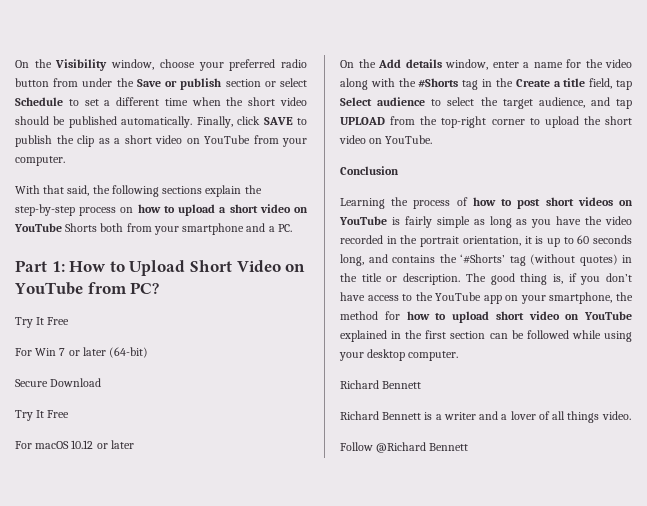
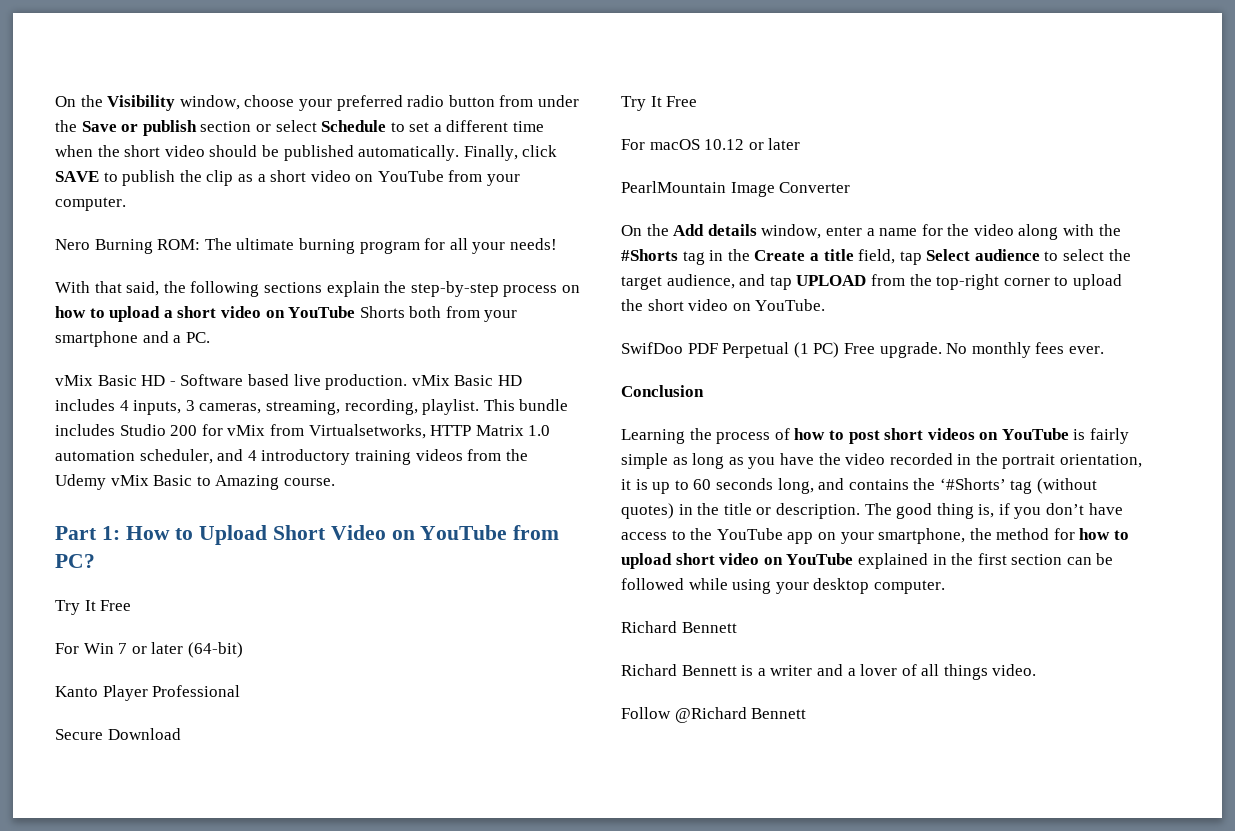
+ Nero Burning ROM: The ultimate burning program for all your needs!
+ vMix Basic HD - Software based live production. vMix Basic HD includes 4 inputs, 3 cameras, streaming, recording, playlist. This bundle includes Studio 200 for vMix from Virtualsetworks, HTTP Matrix 1.0 automation scheduler, and 4 introductory training videos from the Udemy vMix Basic to Amazing course.
+ Kanto Player Professional
+ PearlMountain Image Converter
+ SwifDoo PDF Perpetual (1 PC) Free upgrade. No monthly fees ever.

